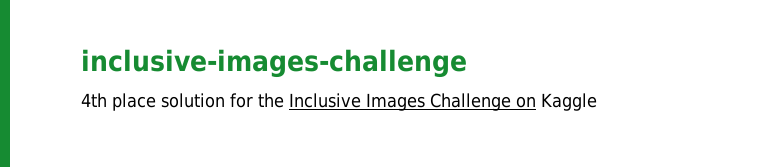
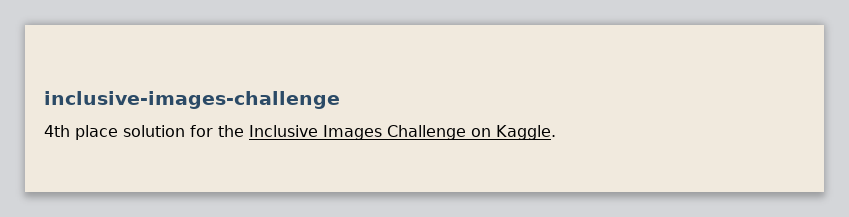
- 4th place solution for the Inclusive Images Challenge on Kaggle
+ 4th place solution for the Inclusive Images Challenge on Kaggle.

